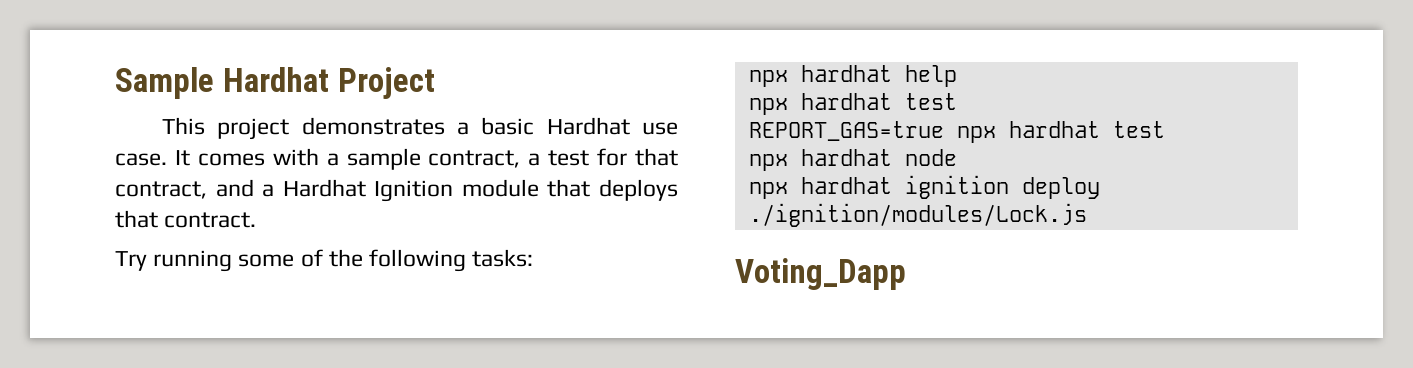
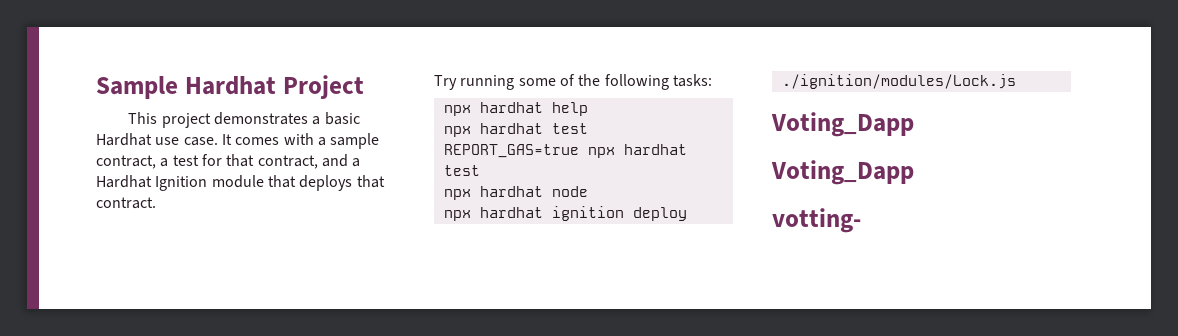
  npx hardhat ignition deploy ./ignition/modules/Lock.js
  Voting_Dapp
+ Voting_Dapp
+ votting-

